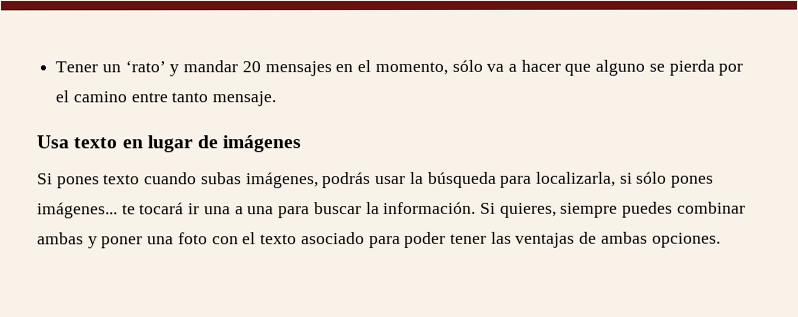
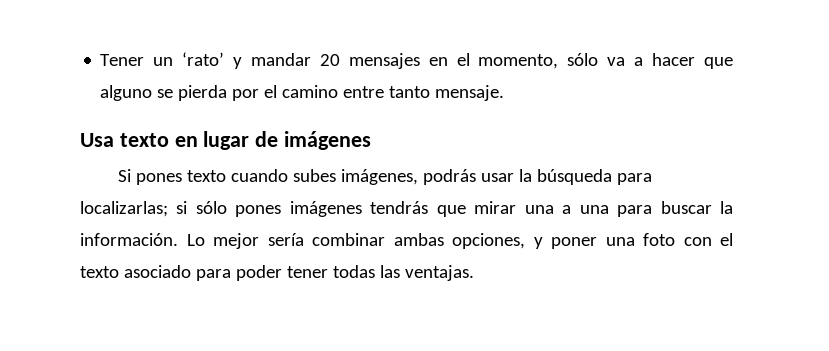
- Si pones texto cuando subas imágenes, podrás usar la búsqueda para localizarla, si sólo pones imágenes... te tocará ir una a una para buscar la información.
+ Si pones texto cuando subes imágenes, podrás usar la búsqueda para localizarlas; si sólo pones imágenes tendrás que mirar una a una para buscar la información.
- Si quieres, siempre puedes combinar ambas y poner una foto con el texto asociado para poder tener las ventajas de ambas opciones.
+ Lo mejor sería combinar ambas opciones, y poner una foto con el texto asociado para poder tener todas las ventajas.

